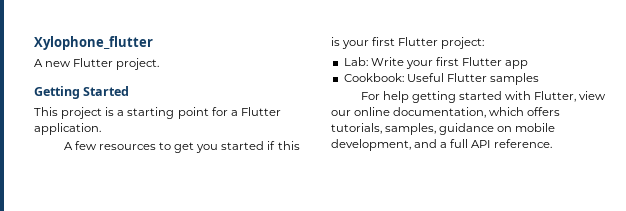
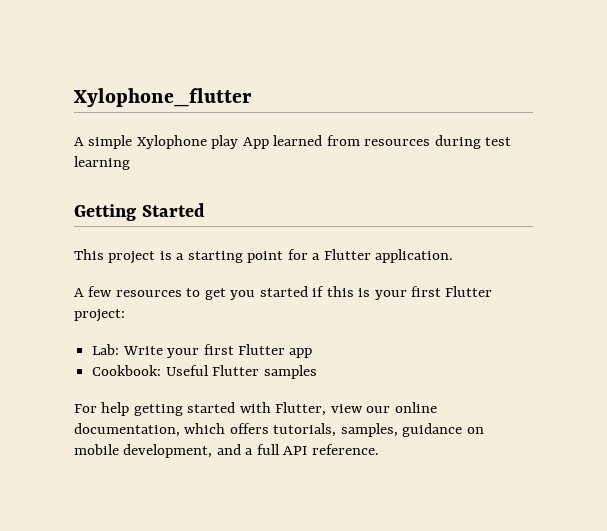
- A new Flutter project.
+ A simple Xylophone play App learned from resources during test learning

